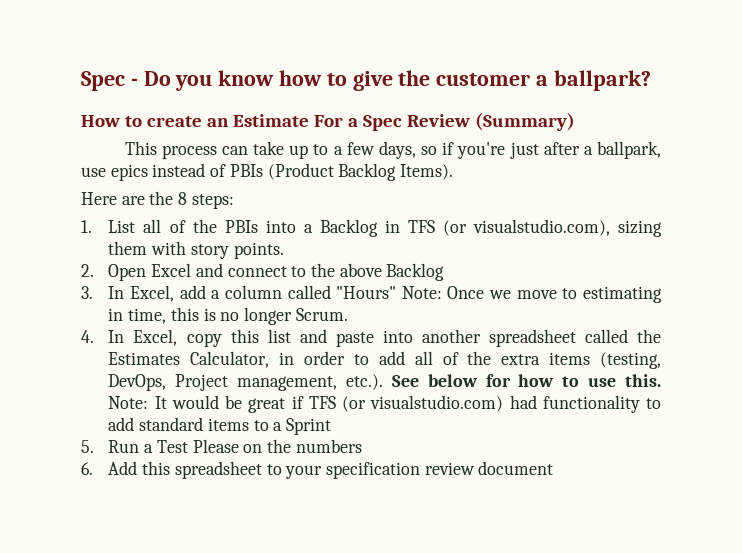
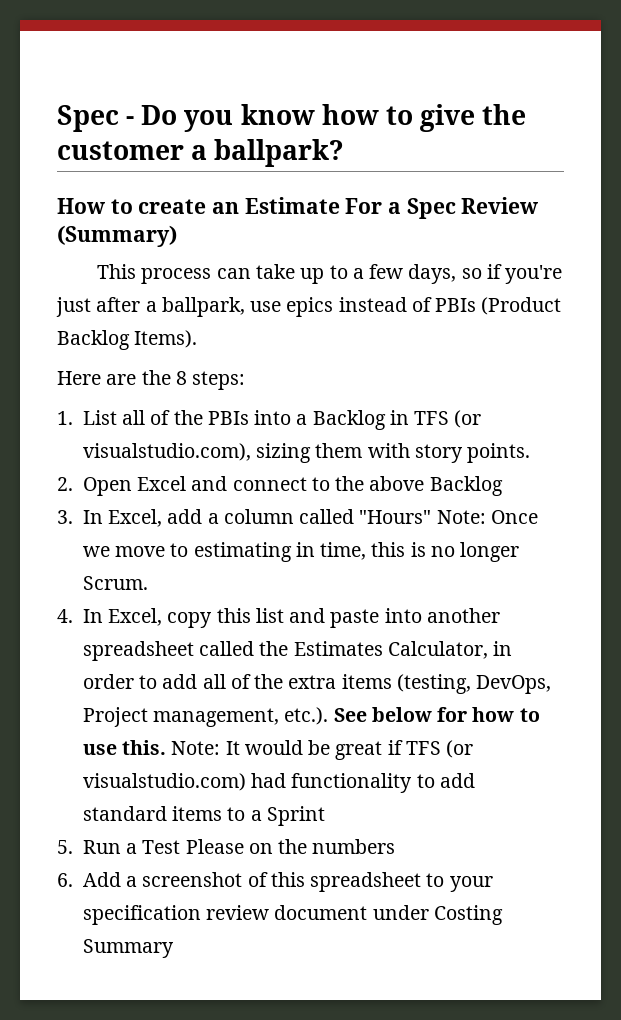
- 6. Add this spreadsheet to your specification review document
+ 6. Add a screenshot of this spreadsheet to your specification review document under Costing Summary

